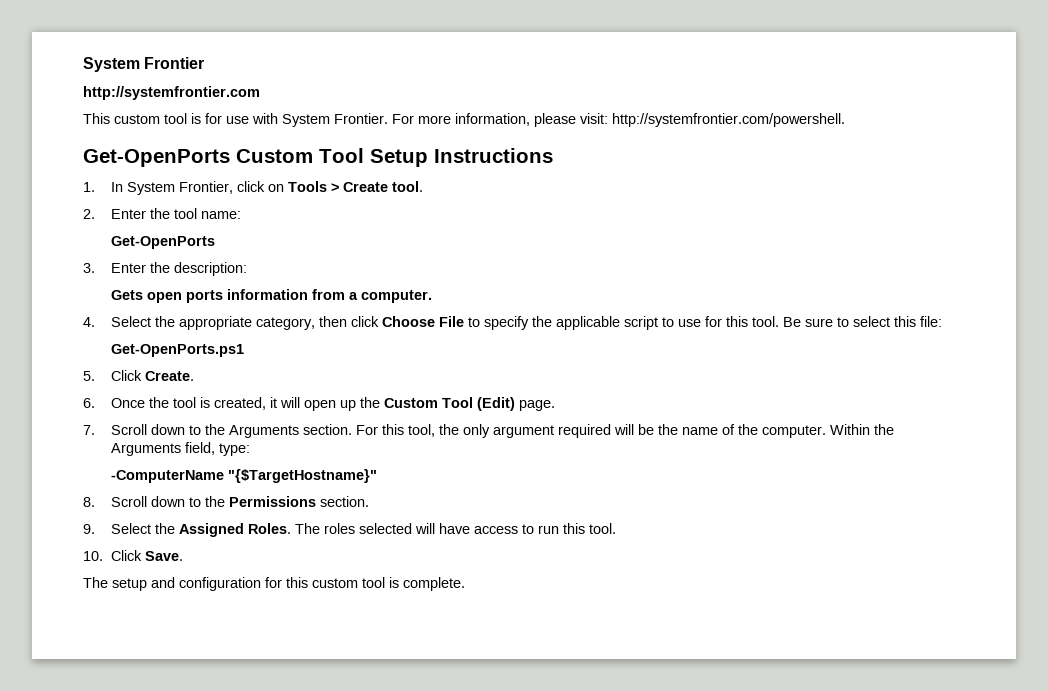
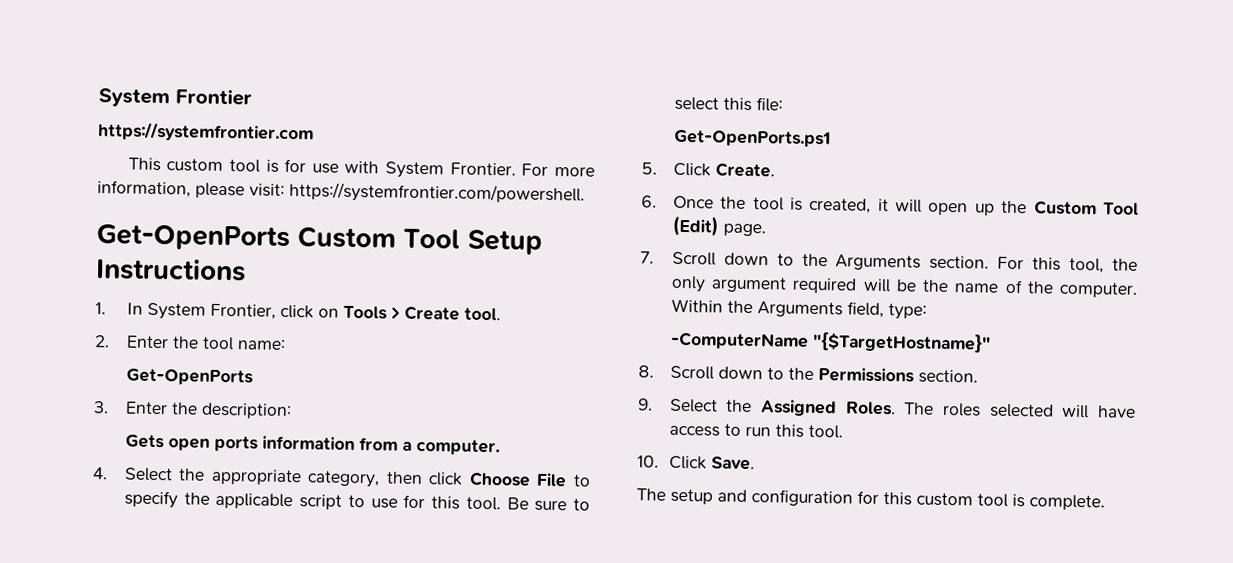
- http://systemfrontier.com
+ https://systemfrontier.com
- For more information, please visit: http://systemfrontier.com/powershell.
+ For more information, please visit: https://systemfrontier.com/powershell.

